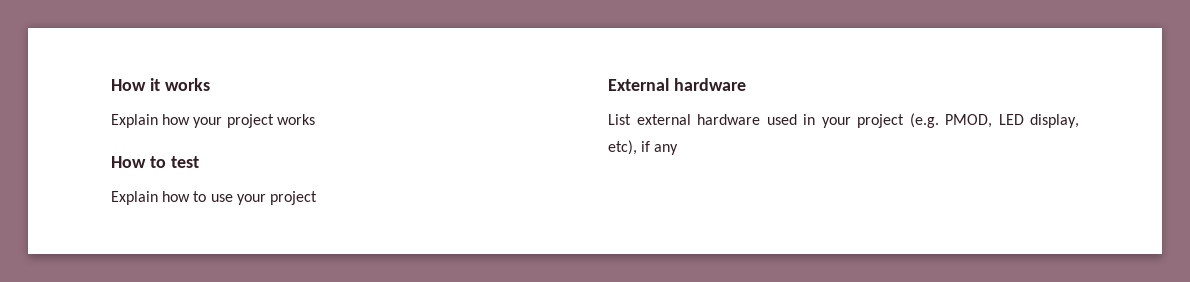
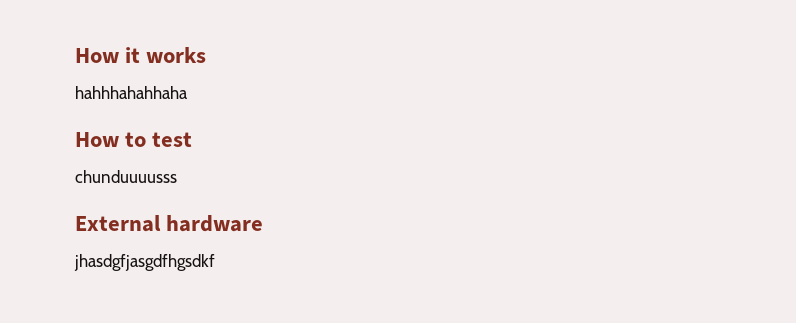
- Explain how your project works
+ hahhhahahhaha
  How to test
- Explain how to use your project
+ chunduuuusss
  External hardware
- List external hardware used in your project (e.g. PMOD, LED display, etc), if any
+ jhasdgfjasgdfhgsdkf

